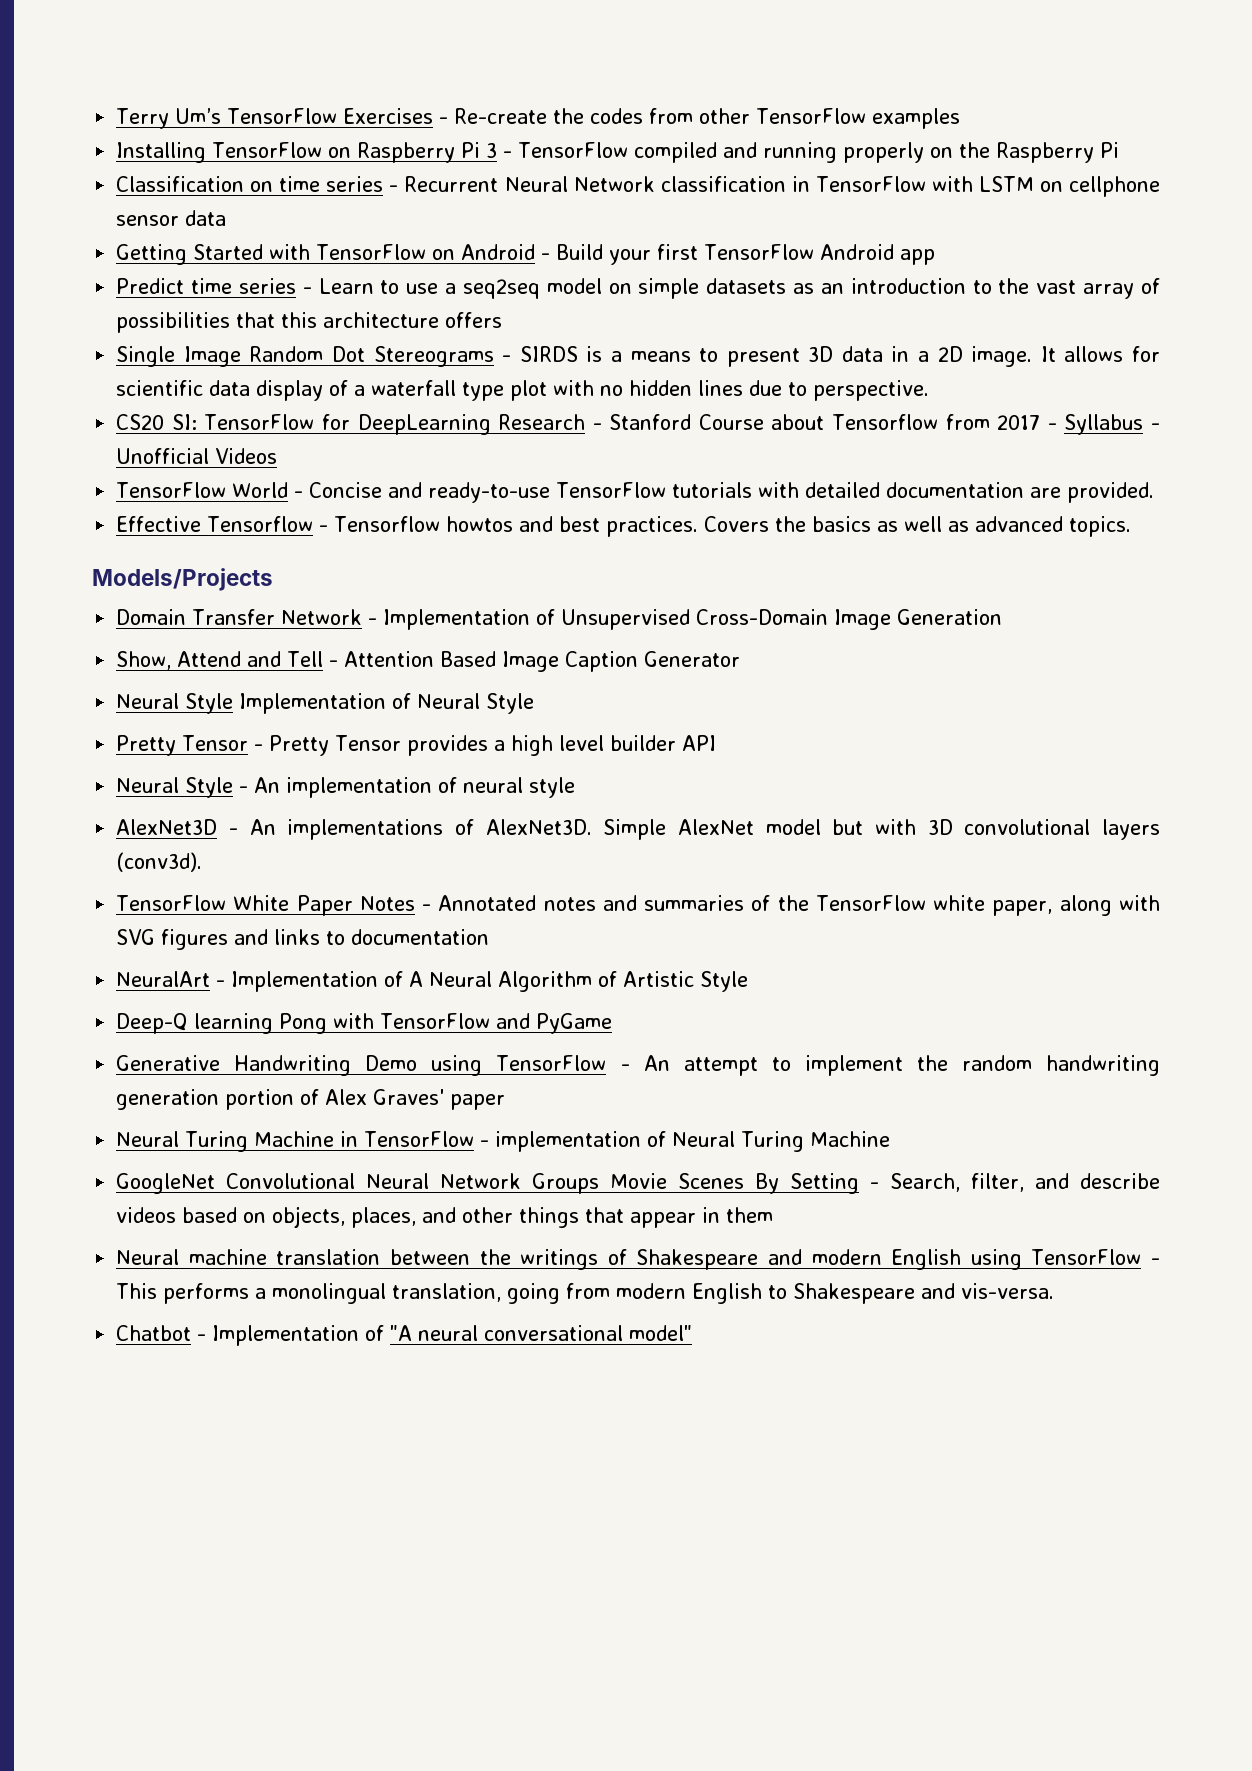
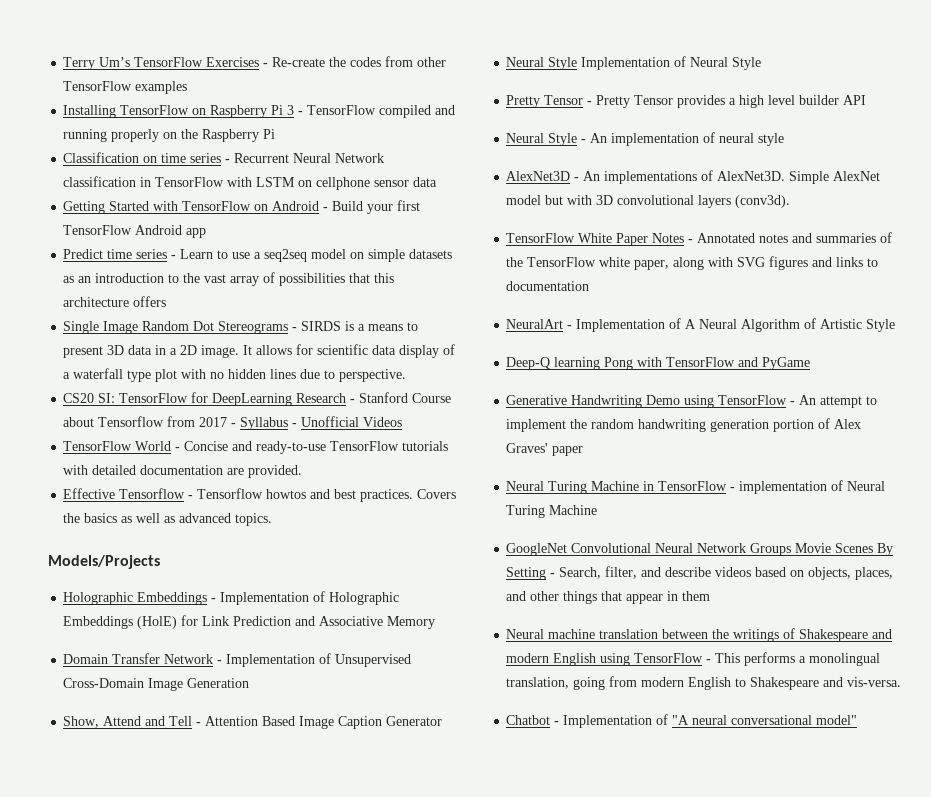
+ Holographic Embeddings - Implementation of Holographic Embeddings (HolE) for Link Prediction and Associative Memory

